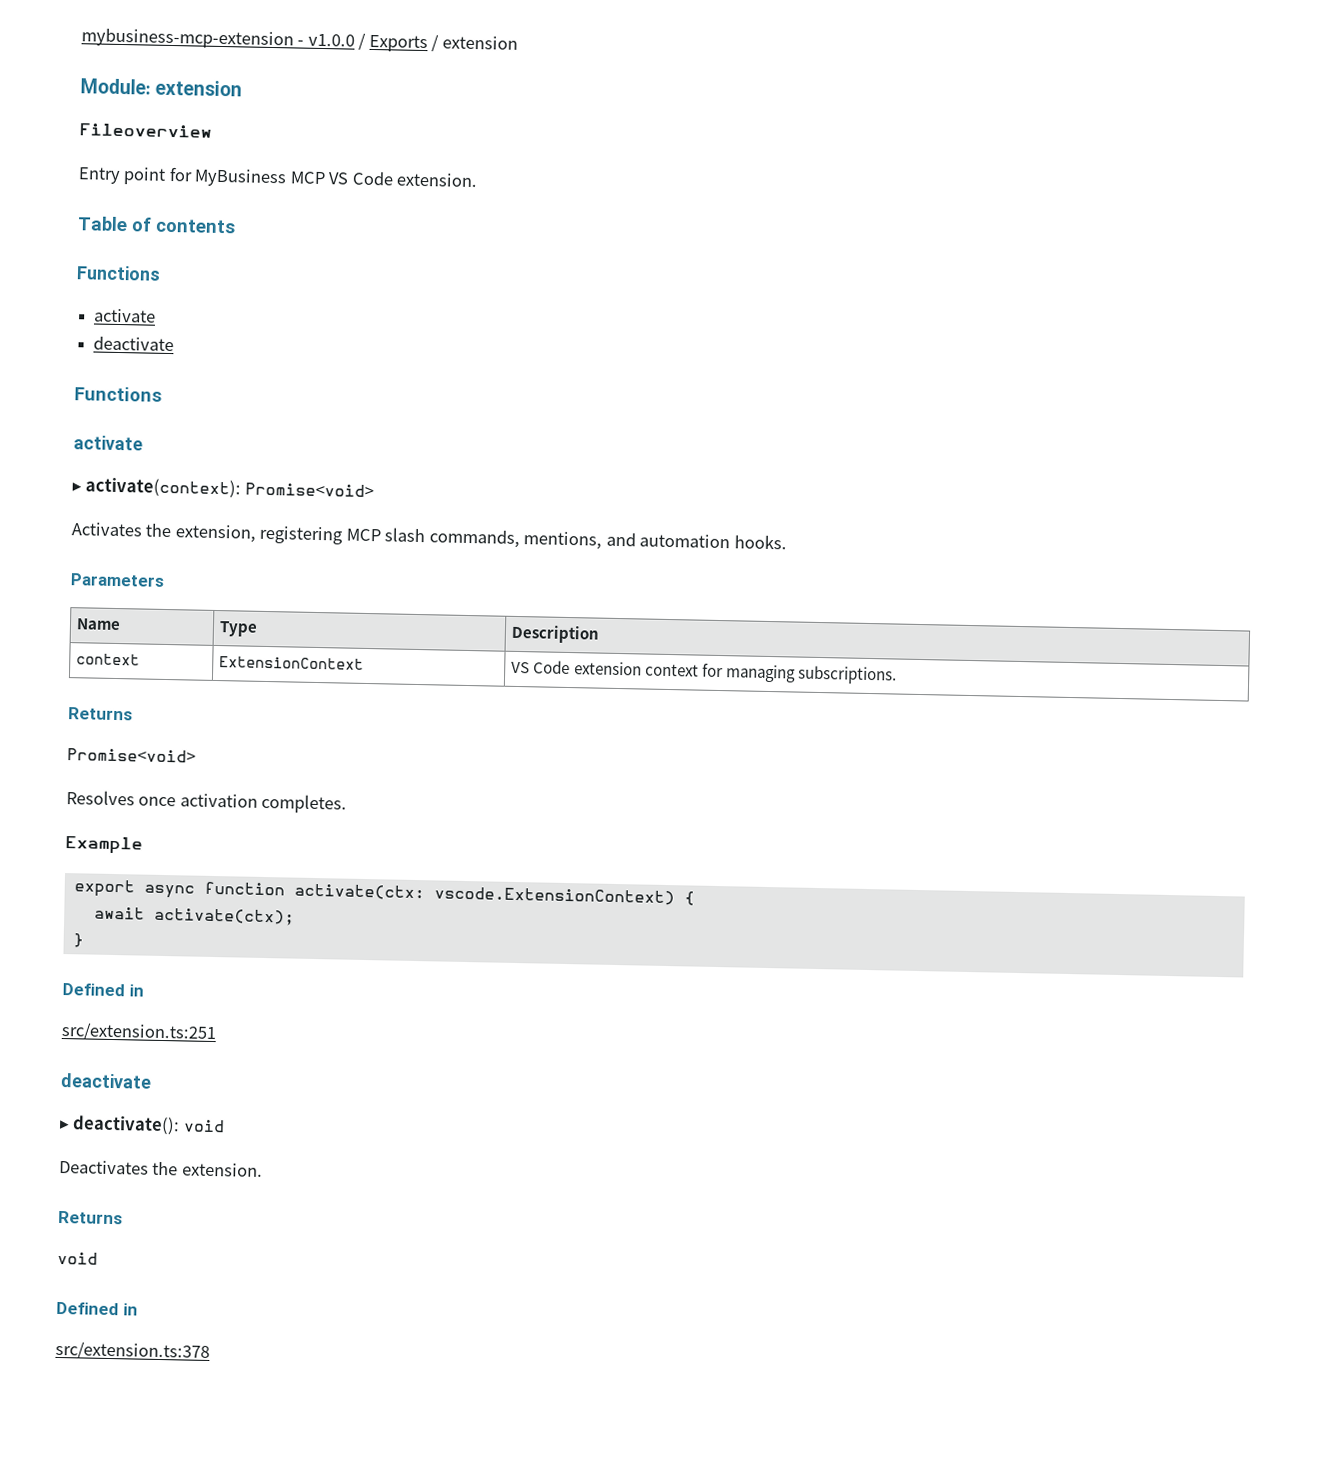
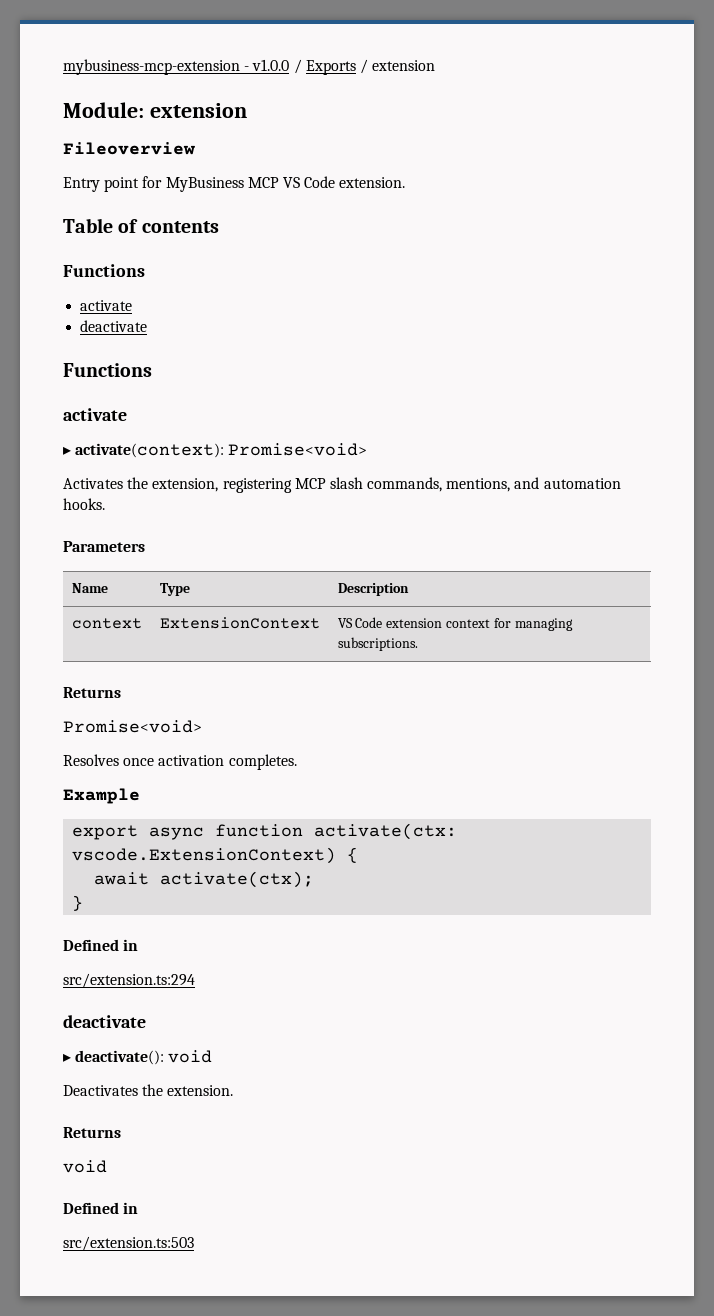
- src/extension.ts:251
+ src/extension.ts:294
- src/extension.ts:378
+ src/extension.ts:503

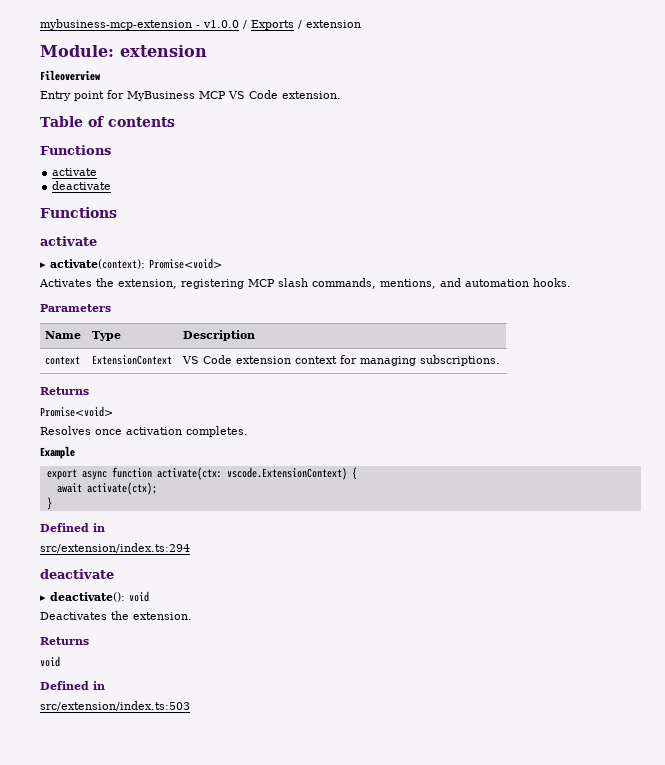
- src/extension.ts:294
+ src/extension/index.ts:294
- src/extension.ts:503
+ src/extension/index.ts:503

